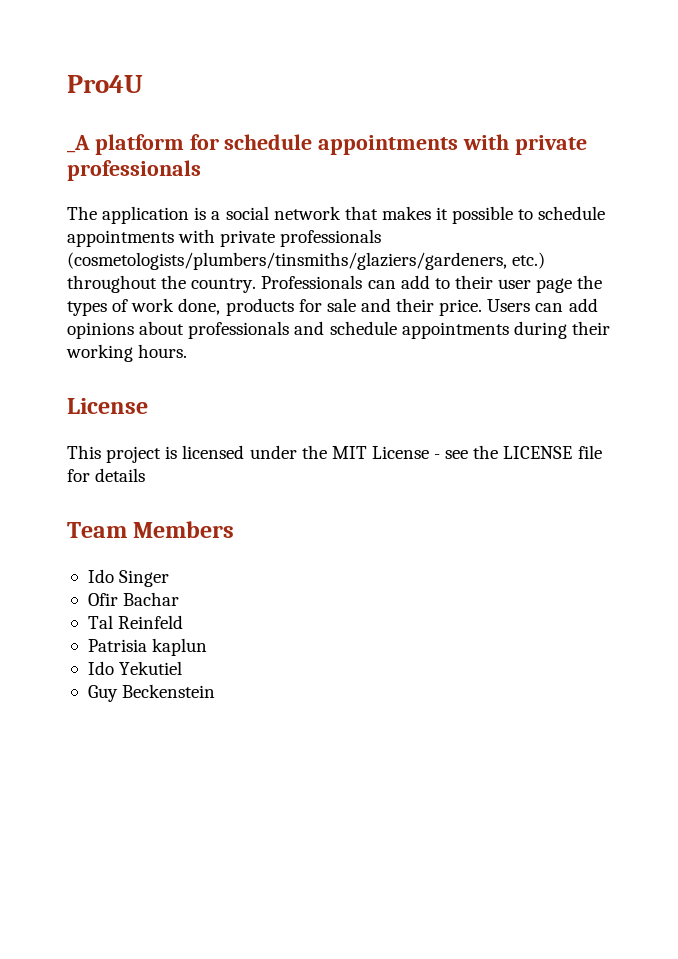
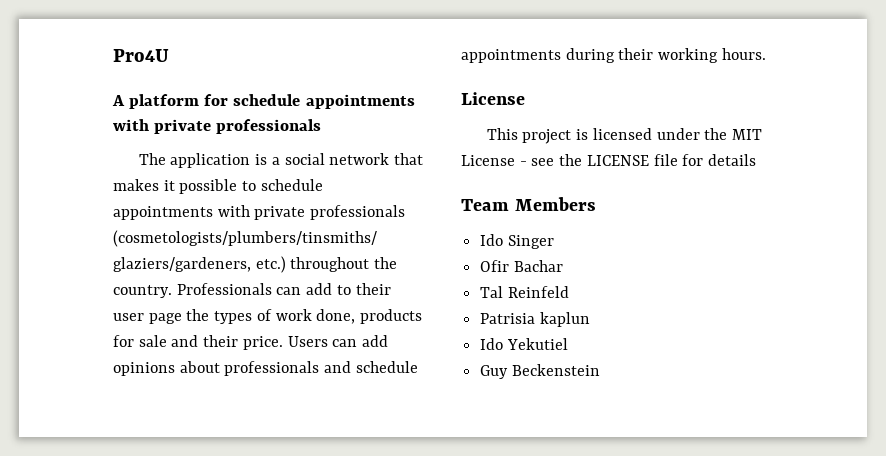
- _A platform for schedule appointments with private professionals
+ A platform for schedule appointments with private professionals

